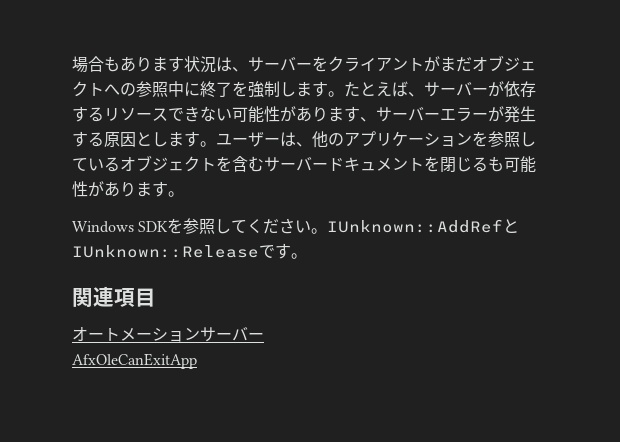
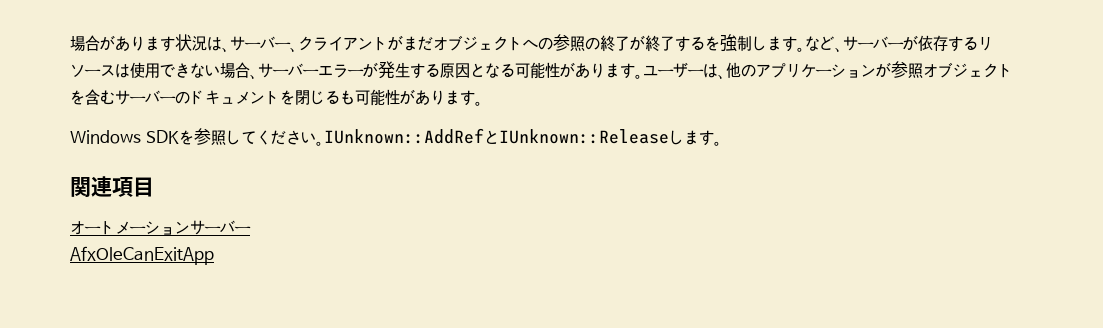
- 場合もあります状況は、サーバーをクライアントがまだオブジェクトへの参照中に終了を強制します。
+ 場合があります状況は、サーバー、クライアントがまだオブジェクトへの参照の終了が終了するを強制します。
- たとえば、サーバーが依存するリソースできない可能性があります、サーバーエラーが発生する原因とします。
+ など、サーバーが依存するリソースは使用できない場合、サーバーエラーが発生する原因となる可能性があります。
- ユーザーは、他のアプリケーションを参照しているオブジェクトを含むサーバードキュメントを閉じるも可能性があります。
+ ユーザーは、他のアプリケーションが参照オブジェクトを含むサーバーのドキュメントを閉じるも可能性があります。
- IUnknown::AddRefとIUnknown::Releaseです。
+ IUnknown::AddRefとIUnknown::Releaseします。

